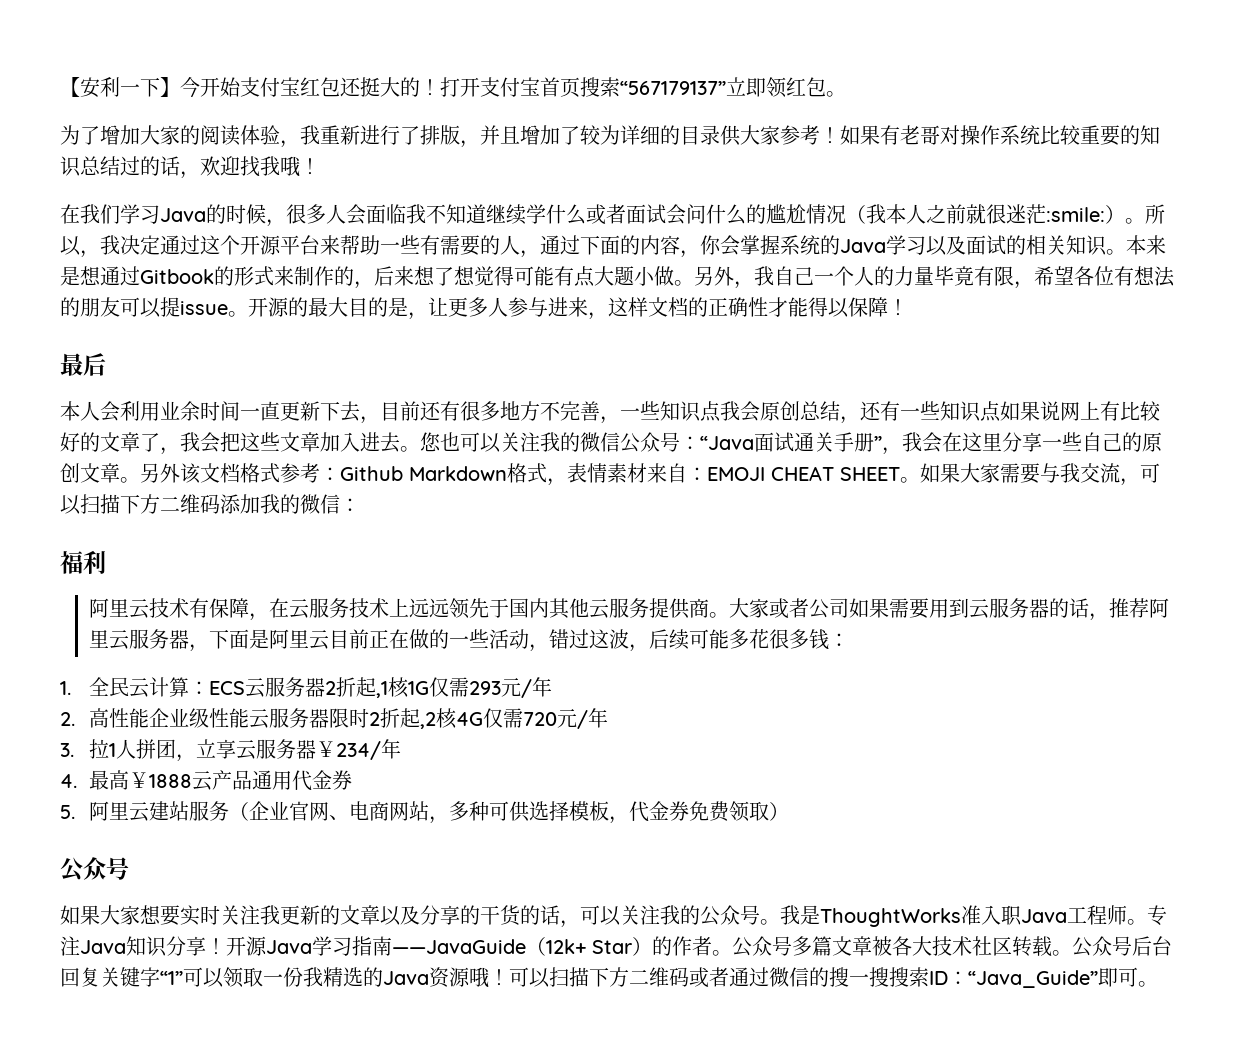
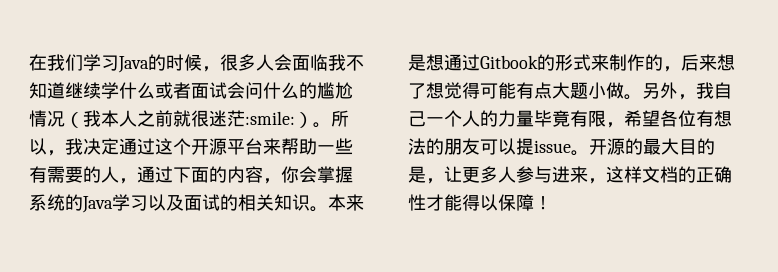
- 【安利一下】今开始支付宝红包还挺大的！打开支付宝首页搜索“567179137”立即领红包。
- 为了增加大家的阅读体验，我重新进行了排版，并且增加了较为详细的目录供大家参考！如果有老哥对操作系统比较重要的知识总结过的话，欢迎找我哦！
- 最后
- 本人会利用业余时间一直更新下去，目前还有很多地方不完善，一些知识点我会原创总结，还有一些知识点如果说网上有比较好的文章了，我会把这些文章加入进去。您也可以关注我的微信公众号：“Java面试通关手册”，我会在这里分享一些自己的原创文章。另外该文档格式参考：Github Markdown格式，表情素材来自：EMOJI CHEAT SHEET。如果大家需要与我交流，可以扫描下方二维码添加我的微信：
- 福利
- 阿里云技术有保障，在云服务技术上远远领先于国内其他云服务提供商。大家或者公司如果需要用到云服务器的话，推荐阿里云服务器，下面是阿里云目前正在做的一些活动，错过这波，后续可能多花很多钱：
- 1.全民云计算：ECS云服务器2折起,1核1G仅需293元/年
- 2.高性能企业级性能云服务器限时2折起,2核4G仅需720元/年
- 3.拉1人拼团，立享云服务器￥234/年
- 4.最高￥1888云产品通用代金券
- 5.阿里云建站服务（企业官网、电商网站，多种可供选择模板，代金券免费领取）
- 公众号
- 如果大家想要实时关注我更新的文章以及分享的干货的话，可以关注我的公众号。我是ThoughtWorks准入职Java工程师。专注Java知识分享！开源Java学习指南——JavaGuide（12k+ Star）的作者。公众号多篇文章被各大技术社区转载。公众号后台回复关键字“1”可以领取一份我精选的Java资源哦！可以扫描下方二维码或者通过微信的搜一搜搜索ID：“Java_Guide”即可。

